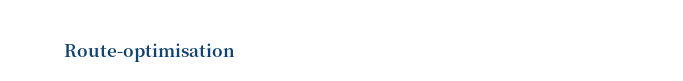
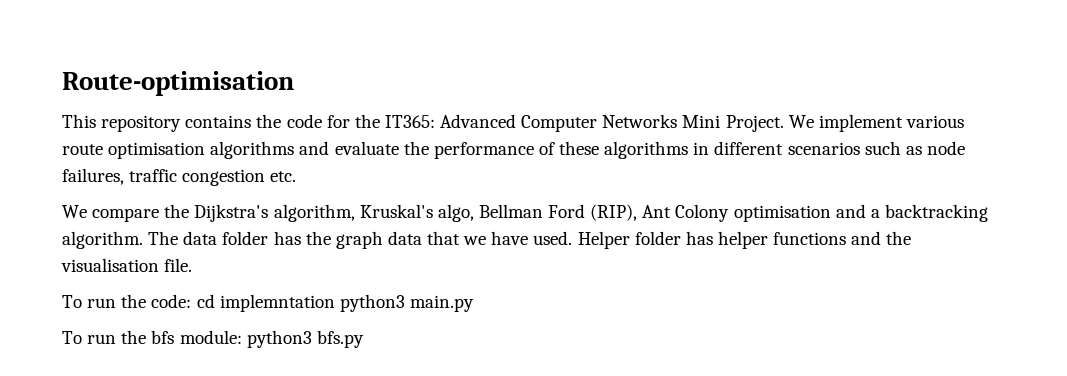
+ This repository contains the code for the IT365: Advanced Computer Networks Mini Project. We implement various route optimisation algorithms and evaluate the performance of these algorithms in different scenarios such as node failures, traffic congestion etc.
+ We compare the Dijkstra's algorithm, Kruskal's algo, Bellman Ford (RIP), Ant Colony optimisation and a backtracking algorithm. The data folder has the graph data that we have used. Helper folder has helper functions and the visualisation file.
+ To run the code: cd implemntation python3 main.py
+ To run the bfs module: python3 bfs.py

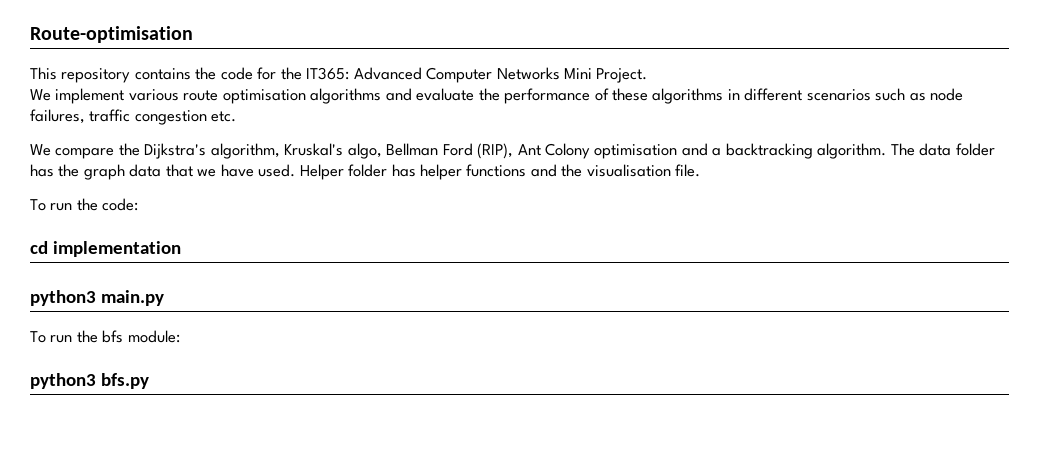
- This repository contains the code for the IT365: Advanced Computer Networks Mini Project. We implement various route optimisation algorithms and evaluate the performance of these algorithms in different scenarios such as node failures, traffic congestion etc.
+ This repository contains the code for the IT365: Advanced Computer Networks Mini Project.
+ We implement various route optimisation algorithms and evaluate the performance of these algorithms in different scenarios such as node failures, traffic congestion etc.
- To run the code: cd implemntation python3 main.py
+ To run the code:
+ cd implementation
+ python3 main.py
- To run the bfs module: python3 bfs.py
+ To run the bfs module:
+ python3 bfs.py

